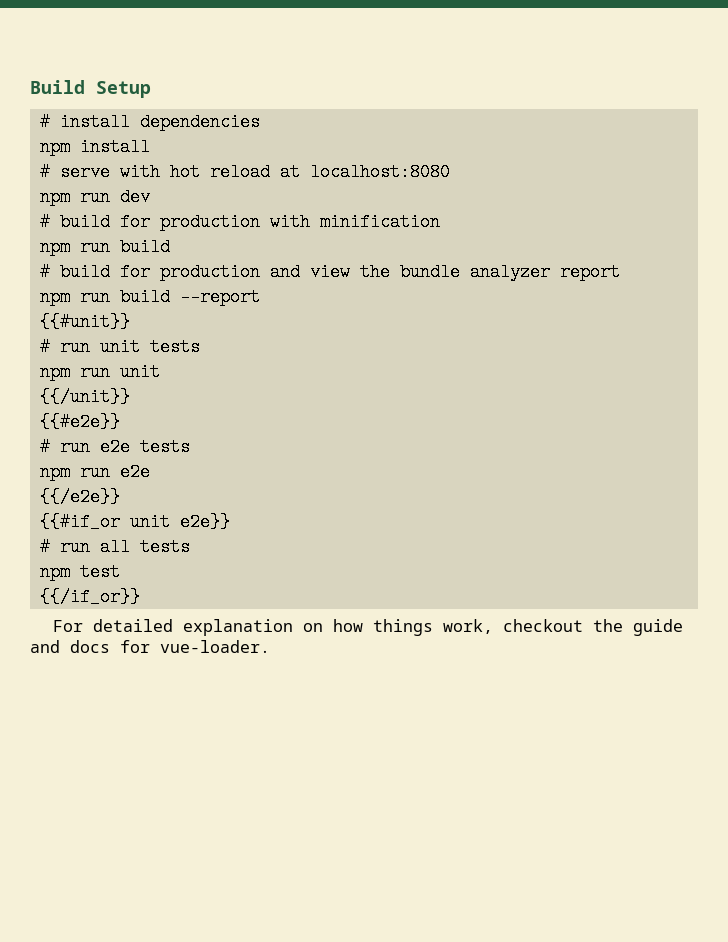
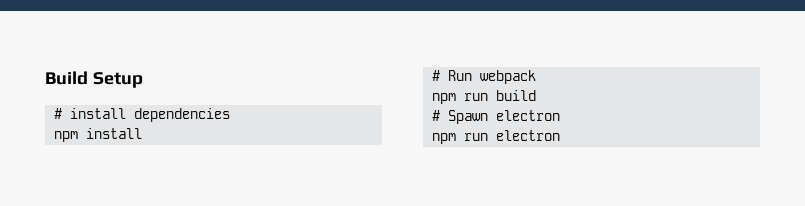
- # serve with hot reload at localhost:8080
- npm run dev
- # build for production with minification
+ # Run webpack
  npm run build
- # build for production and view the bundle analyzer report
- npm run build --report
- {{#unit}}
- # run unit tests
- npm run unit
- {{/unit}}
- {{#e2e}}
- # run e2e tests
- npm run e2e
- {{/e2e}}
- {{#if_or unit e2e}}
- # run all tests
- npm test
- {{/if_or}}
- For detailed explanation on how things work, checkout the guide and docs for vue-loader.
+ # Spawn electron
+ npm run electron

